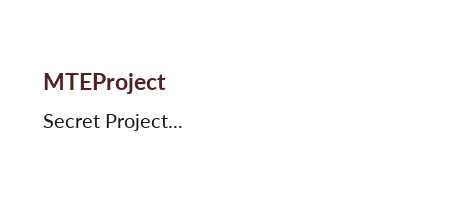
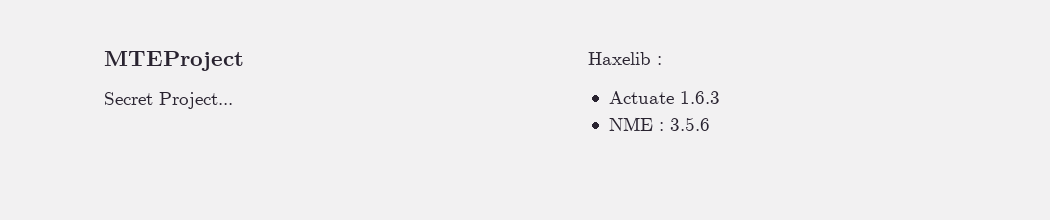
+ Haxelib :
+ Actuate 1.6.3
+ NME : 3.5.6

